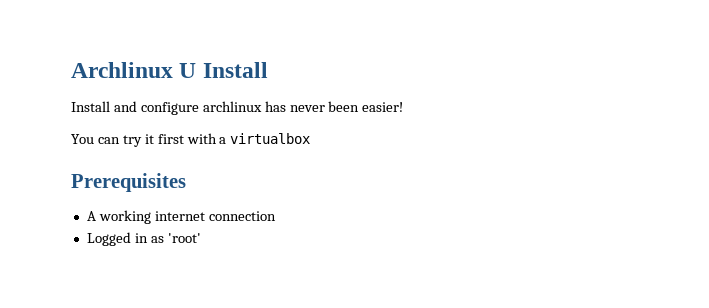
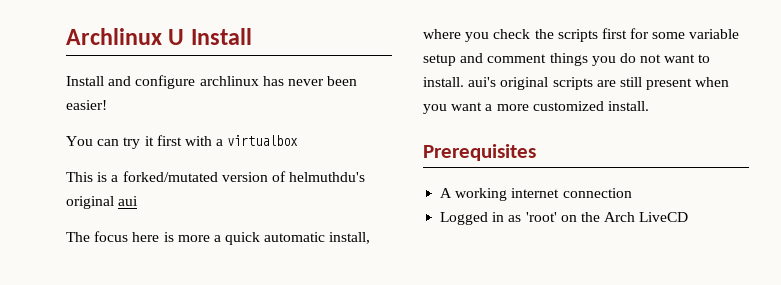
+ This is a forked/mutated version of helmuthdu's original aui
+ The focus here is more a quick automatic install, where you check the scripts first for some variable setup and comment things you do not want to install. aui's original scripts are still present when you want a more customized install.
- Logged in as 'root'
+ Logged in as 'root' on the Arch LiveCD

